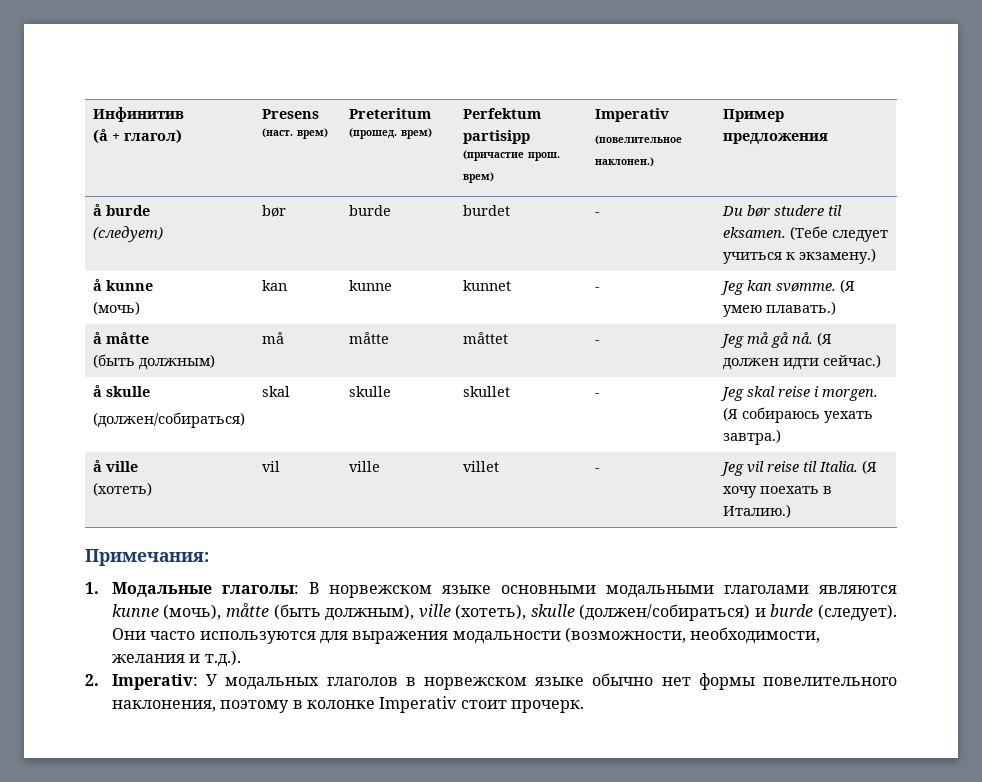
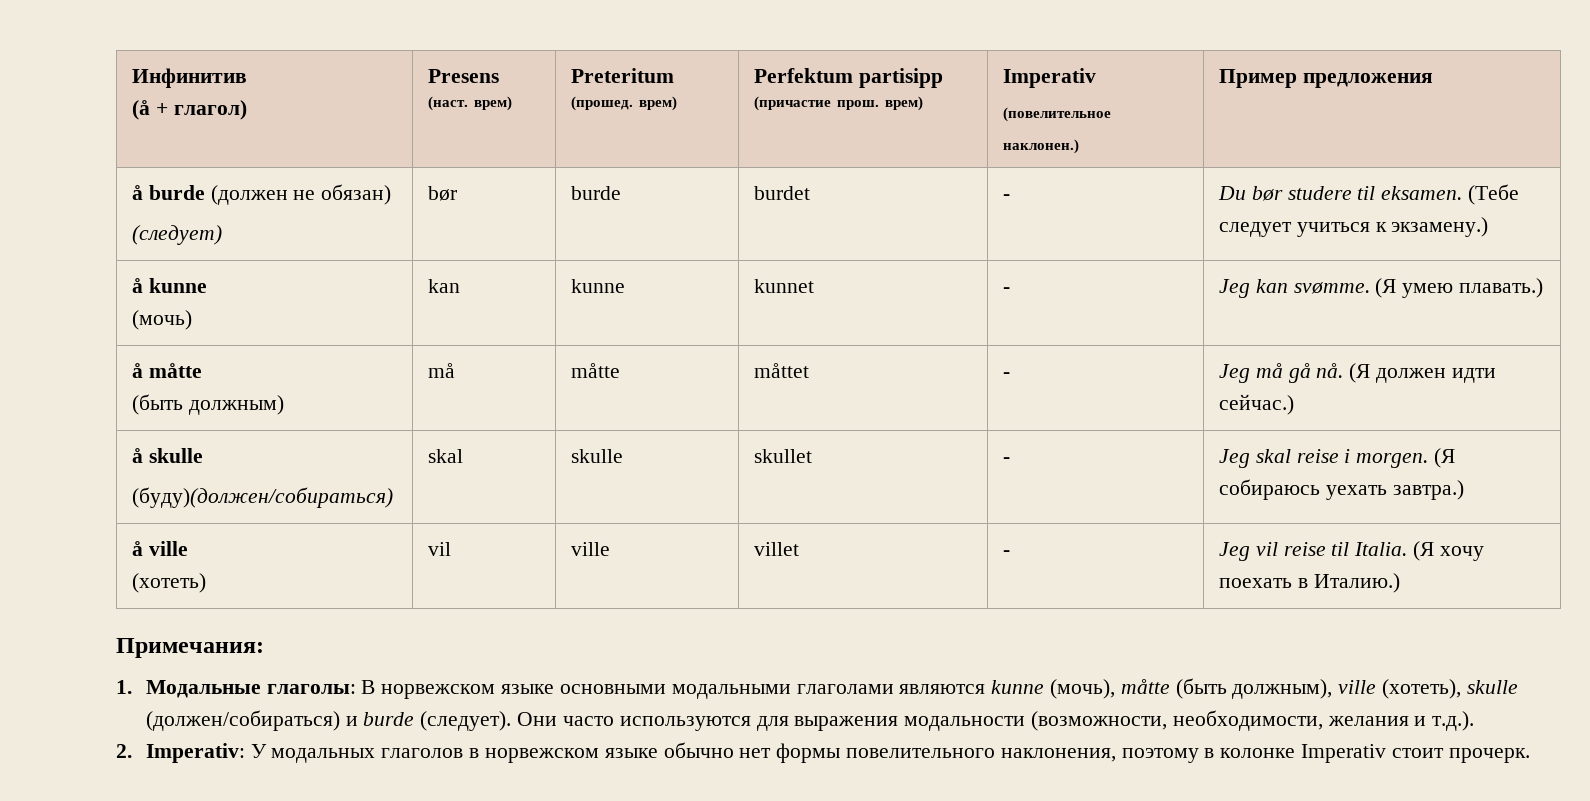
- å burde
+ å burde (должен не обязан)
  å skulle
- (должен/собираться) | skal | skulle | skullet | - | Jeg skal reise i morgen. (Я собираюсь уехать завтра.)
+ (буду)(должен/собираться) | skal | skulle | skullet | - | Jeg skal reise i morgen. (Я собираюсь уехать завтра.)

